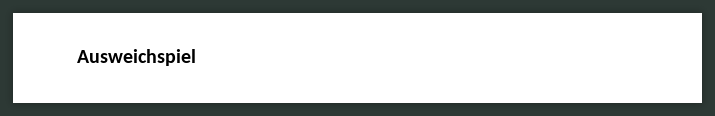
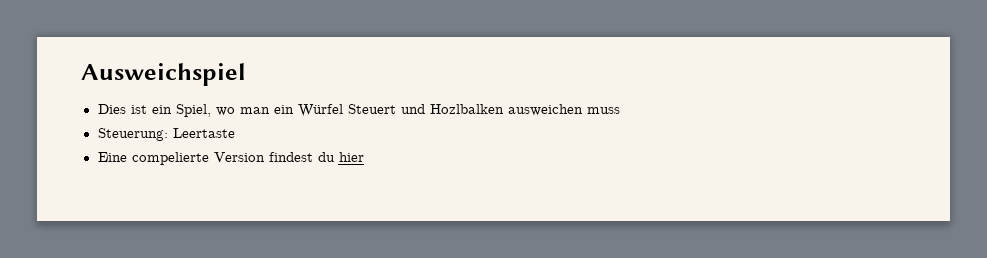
+ Dies ist ein Spiel, wo man ein Würfel Steuert und Hozlbalken ausweichen muss
+ Steuerung: Leertaste
+ Eine compelierte Version findest du hier

